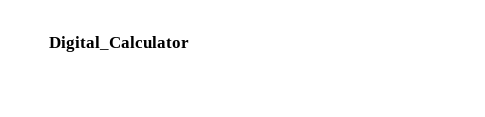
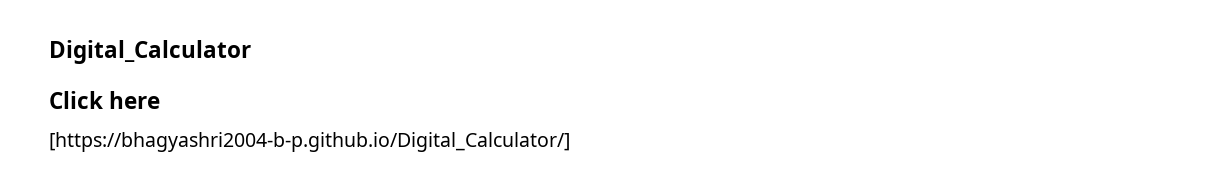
+ Click here
+ [https://bhagyashri2004-b-p.github.io/Digital_Calculator/]

